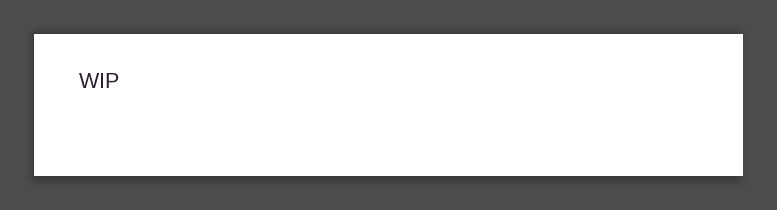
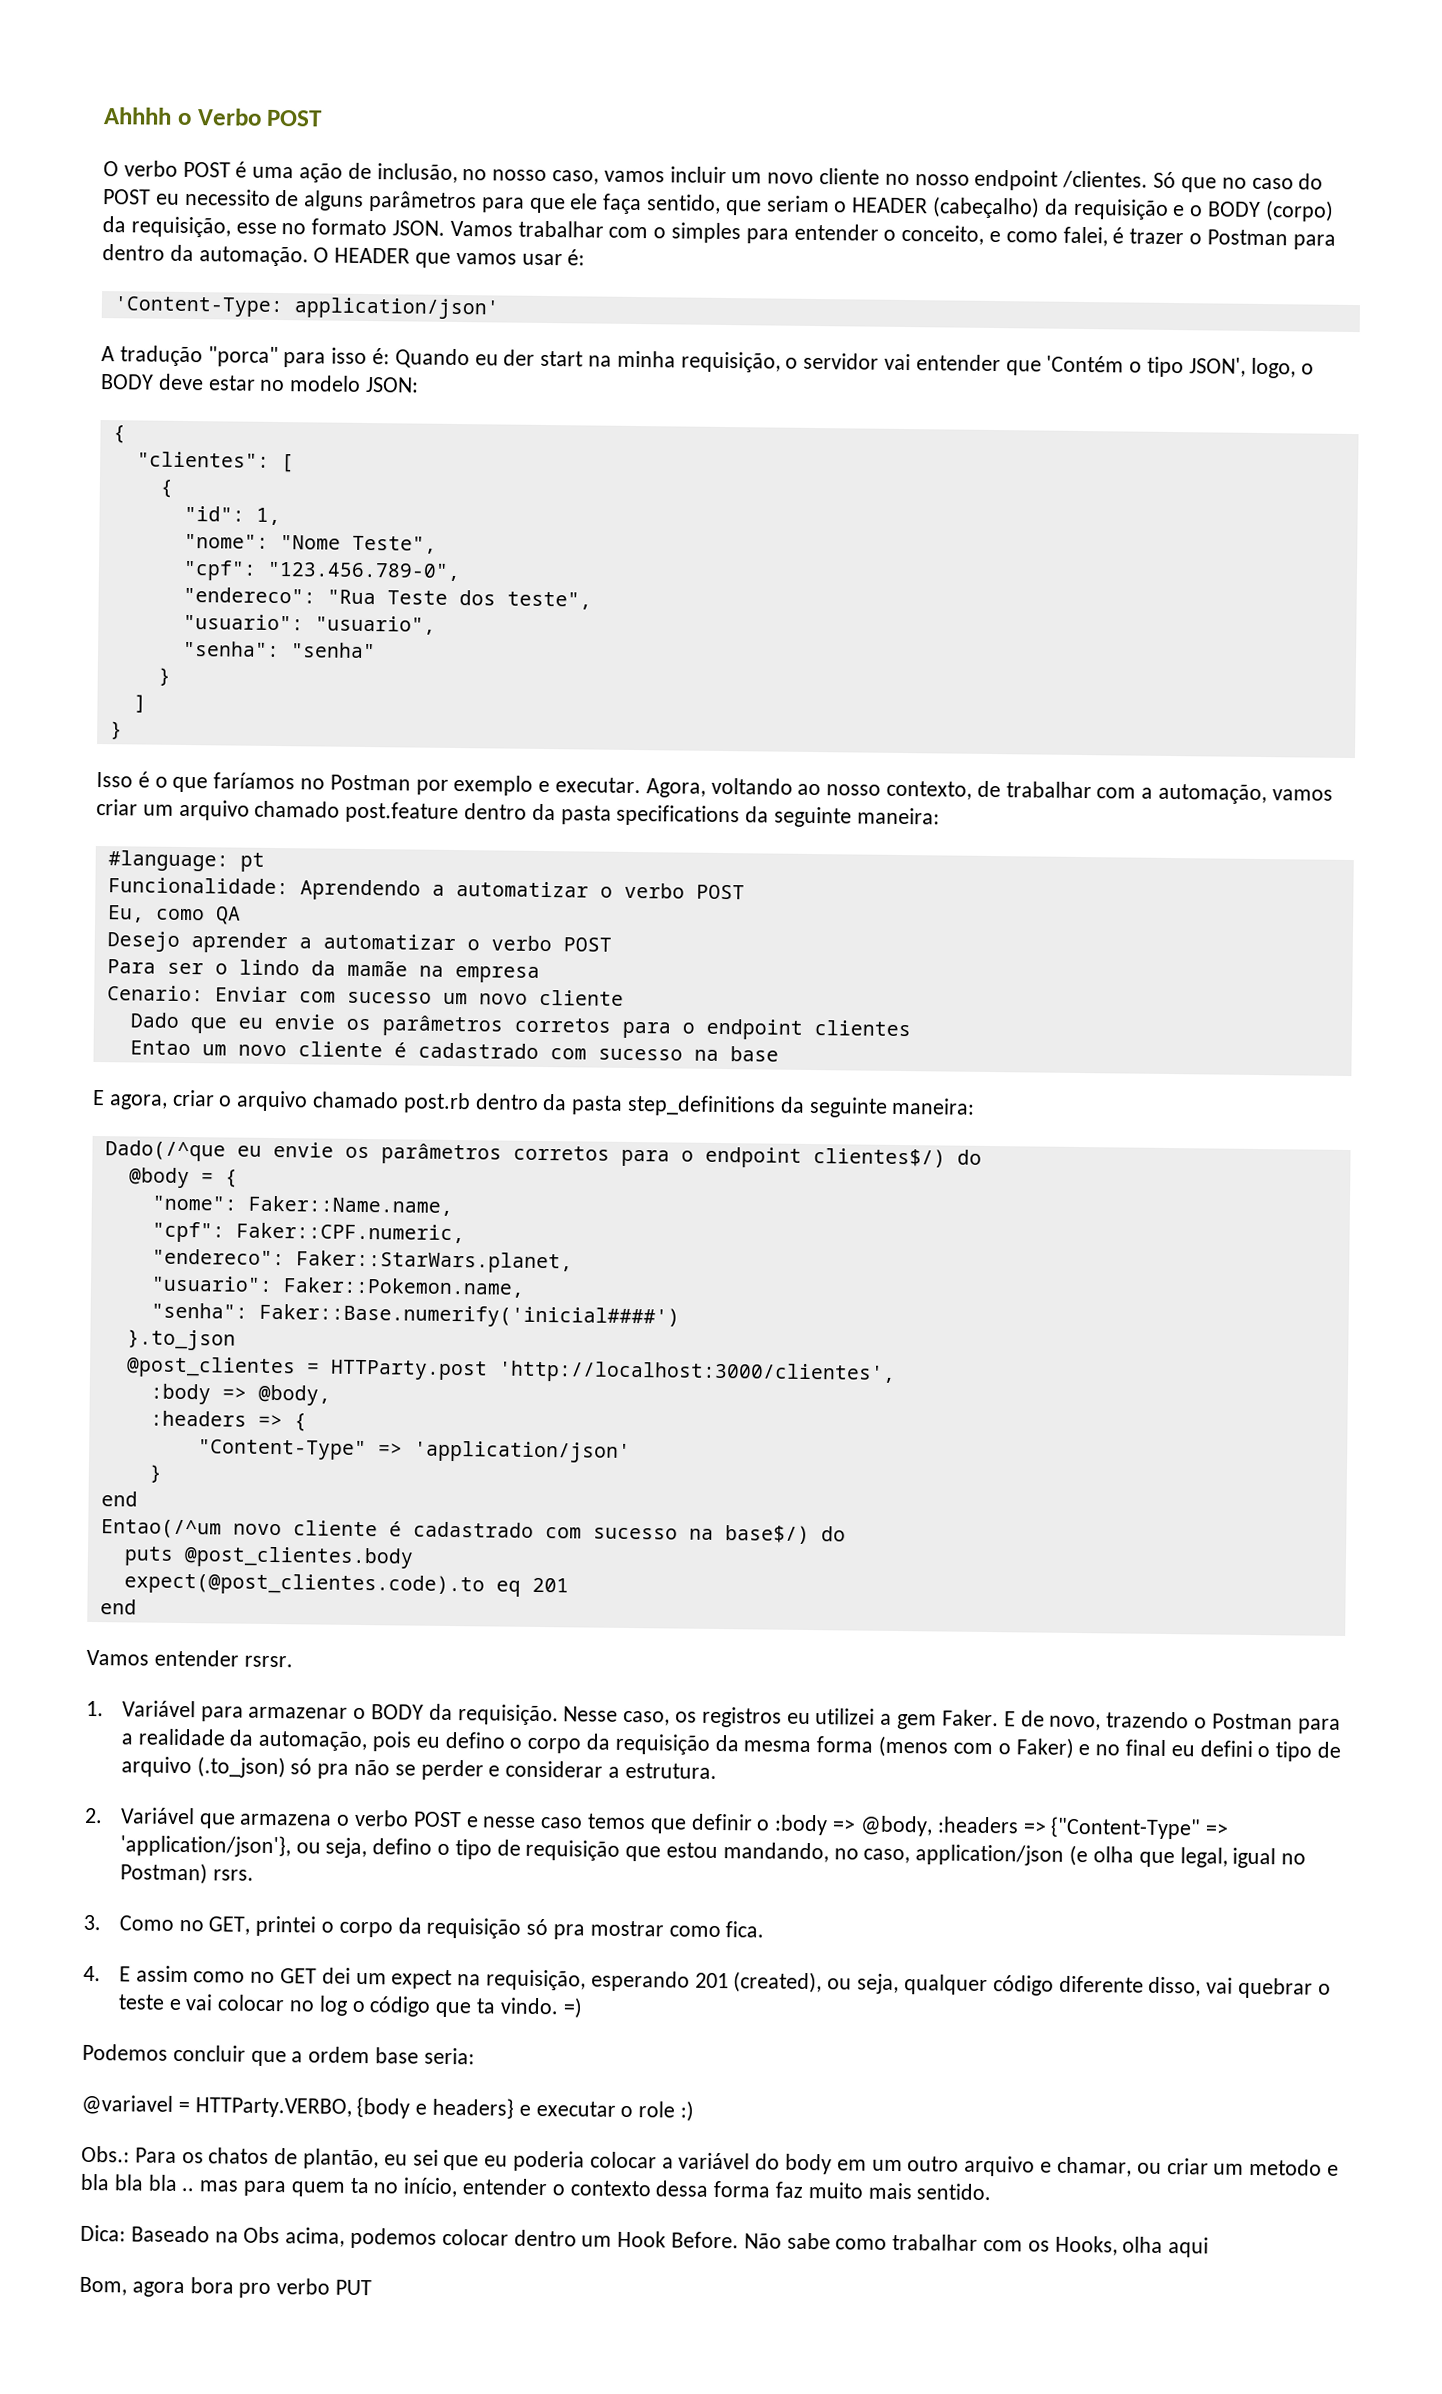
- WIP
+ Ahhhh o Verbo POST
+ O verbo POST é uma ação de inclusão, no nosso caso, vamos incluir um novo cliente no nosso endpoint /clientes. Só que no caso do POST eu necessito de alguns parâmetros para que ele faça sentido, que seriam o HEADER (cabeçalho) da requisição e o BODY (corpo) da requisição, esse no formato JSON. Vamos trabalhar com o simples para entender o conceito, e como falei, é trazer o Postman para dentro da automação. O HEADER que vamos usar é:
+ 'Content-Type: application/json'
+ A tradução "porca" para isso é: Quando eu der start na minha requisição, o servidor vai entender que 'Contém o tipo JSON', logo, o BODY deve estar no modelo JSON:
+ {
+ "clientes": [
+ {
+ "id": 1,
+ "nome": "Nome Teste",
+ "cpf": "123.456.789-0",
+ "endereco": "Rua Teste dos teste",
+ "usuario": "usuario",
+ "senha": "senha"
+ }
+ ]
+ }
+ Isso é o que faríamos no Postman por exemplo e executar. Agora, voltando ao nosso contexto, de trabalhar com a automação, vamos criar um arquivo chamado post.feature dentro da pasta specifications da seguinte maneira:
+ #language: pt
+ Funcionalidade: Aprendendo a automatizar o verbo POST
+ Eu, como QA
+ Desejo aprender a automatizar o verbo POST
+ Para ser o lindo da mamãe na empresa
+ Cenario: Enviar com sucesso um novo cliente
+ Dado que eu envie os parâmetros corretos para o endpoint clientes
+ Entao um novo cliente é cadastrado com sucesso na base
+ E agora, criar o arquivo chamado post.rb dentro da pasta step_definitions da seguinte maneira:
+ Dado(/^que eu envie os parâmetros corretos para o endpoint clientes$/) do
+ @body = {
+ "nome": Faker::Name.name,
+ "cpf": Faker::CPF.numeric,
+ "endereco": Faker::StarWars.planet,
+ "usuario": Faker::Pokemon.name,
+ "senha": Faker::Base.numerify('inicial####')
+ }.to_json
+ @post_clientes = HTTParty.post 'http://localhost:3000/clientes',
+ :body => @body,
+ :headers => {
+ "Content-Type" => 'application/json'
+ }
+ end
+ Entao(/^um novo cliente é cadastrado com sucesso na base$/) do
+ puts @post_clientes.body
+ expect(@post_clientes.code).to eq 201
+ end
+ Vamos entender rsrsr.
+ 1. Variável para armazenar o BODY da requisição. Nesse caso, os registros eu utilizei a gem Faker. E de novo, trazendo o Postman para a realidade da automação, pois eu defino o corpo da requisição da mesma forma (menos com o Faker) e no final eu defini o tipo de arquivo (.to_json) só pra não se perder e considerar a estrutura.
+ 2. Variável que armazena o verbo POST e nesse caso temos que definir o :body => @body, :headers => {"Content-Type" => 'application/json'}, ou seja, defino o tipo de requisição que estou mandando, no caso, application/json (e olha que legal, igual no Postman) rsrs.
+ 3. Como no GET, printei o corpo da requisição só pra mostrar como fica.
+ 4. E assim como no GET dei um expect na requisição, esperando 201 (created), ou seja, qualquer código diferente disso, vai quebrar o teste e vai colocar no log o código que ta vindo. =)
+ Podemos concluir que a ordem base seria:
+ @variavel = HTTParty.VERBO, {body e headers} e executar o role :)
+ Obs.: Para os chatos de plantão, eu sei que eu poderia colocar a variável do body em um outro arquivo e chamar, ou criar um metodo e bla bla bla .. mas para quem ta no início, entender o contexto dessa forma faz muito mais sentido.
+ Dica: Baseado na Obs acima, podemos colocar dentro um Hook Before. Não sabe como trabalhar com os Hooks, olha aqui
+ Bom, agora bora pro verbo PUT

